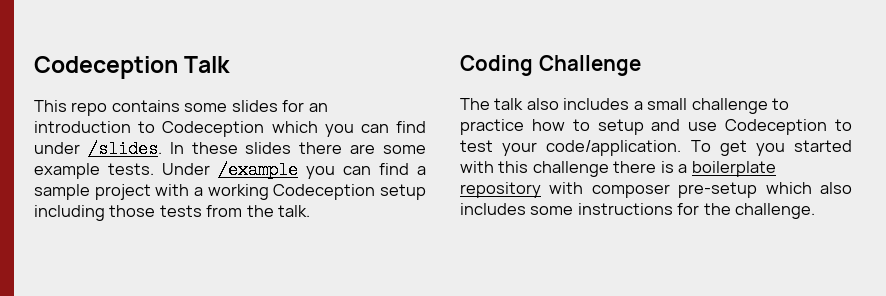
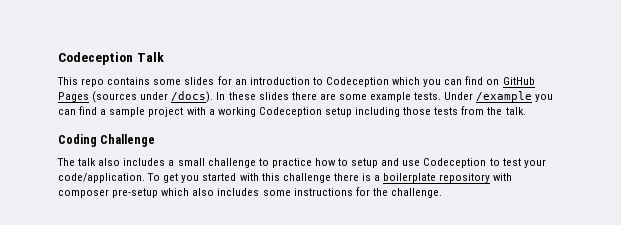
- This repo contains some slides for an introduction to Codeception which you can find under /slides.
+ This repo contains some slides for an introduction to Codeception which you can find on GitHub Pages (sources under /docs).

